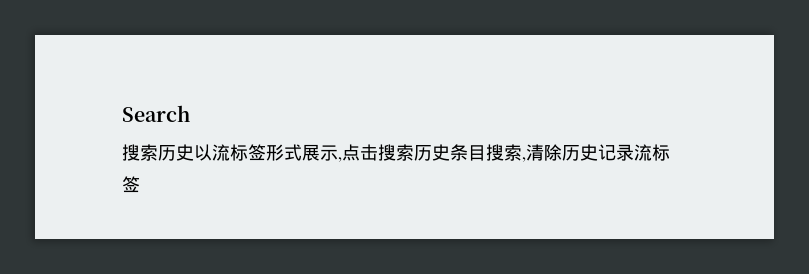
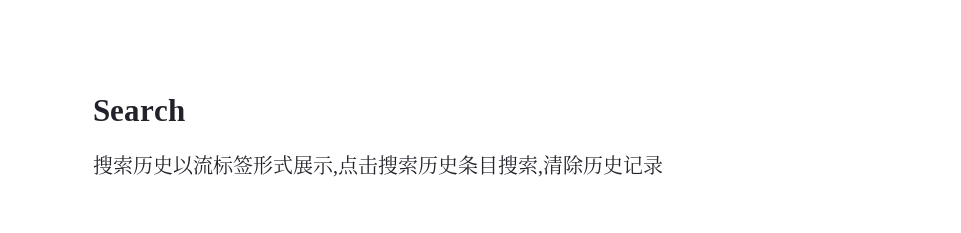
- 搜索历史以流标签形式展示,点击搜索历史条目搜索,清除历史记录流标签
+ 搜索历史以流标签形式展示,点击搜索历史条目搜索,清除历史记录

